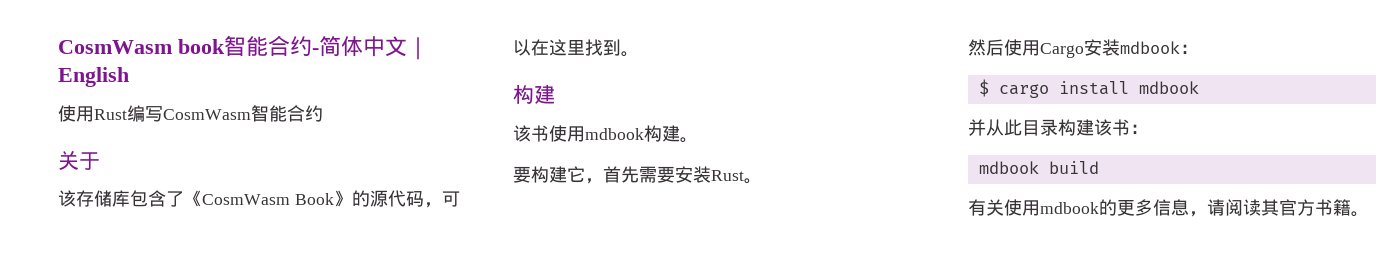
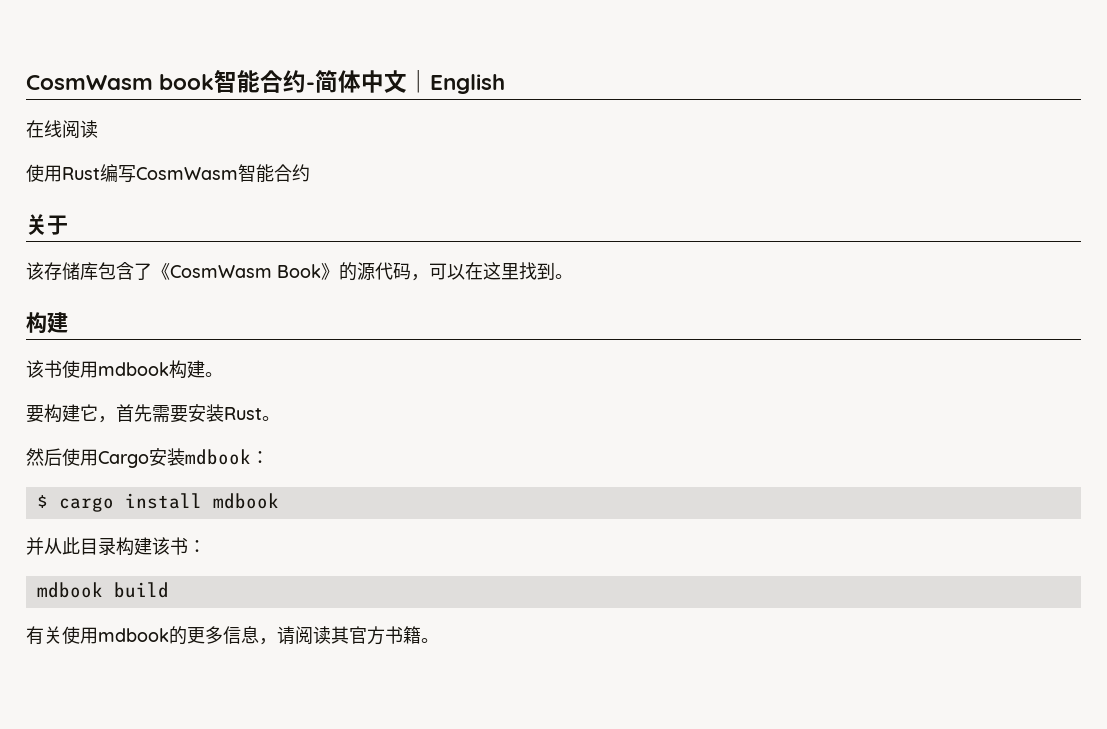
+ 在线阅读

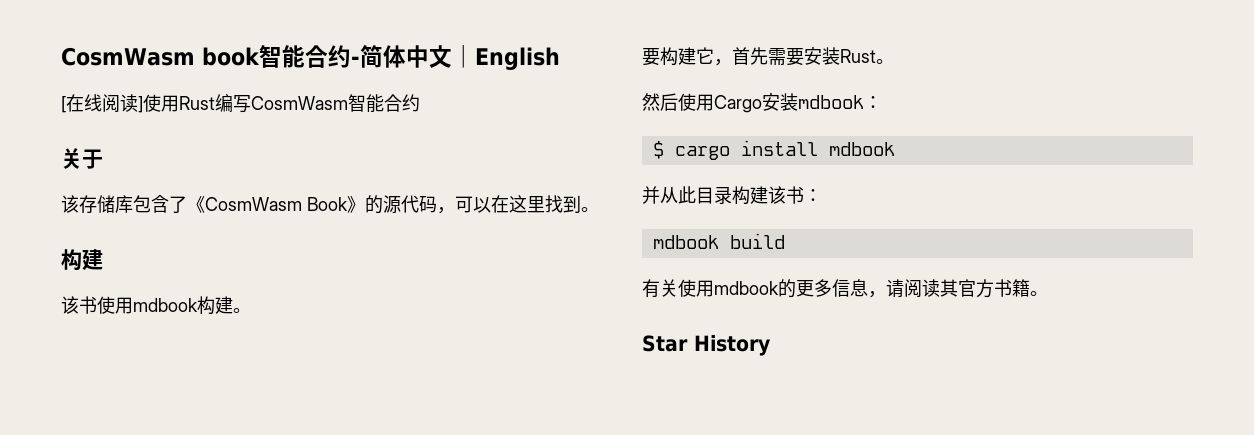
- 在线阅读
- 使用Rust编写CosmWasm智能合约
+ [在线阅读]使用Rust编写CosmWasm智能合约
+ Star History

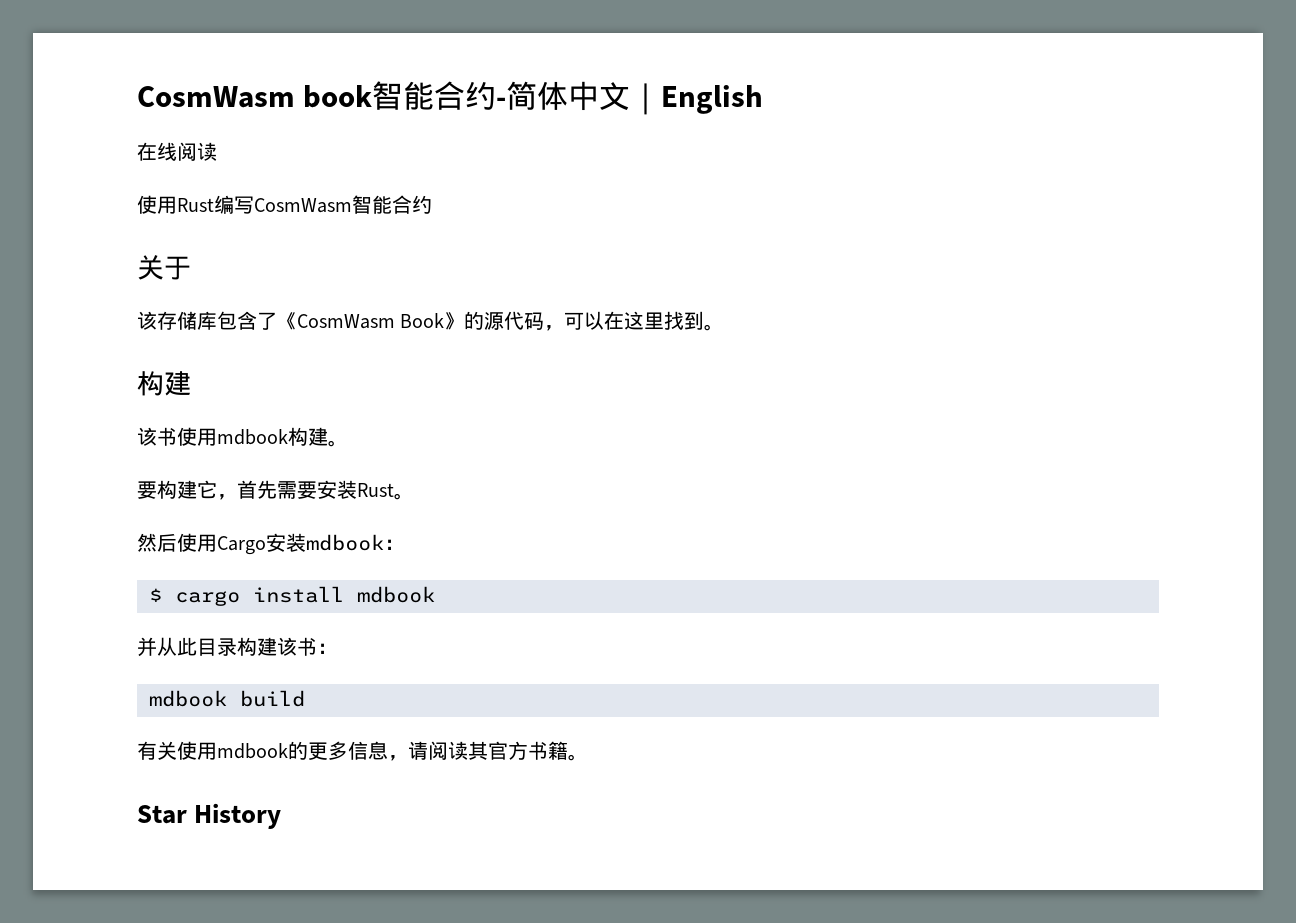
- [在线阅读]使用Rust编写CosmWasm智能合约
+ 在线阅读
+ 使用Rust编写CosmWasm智能合约

